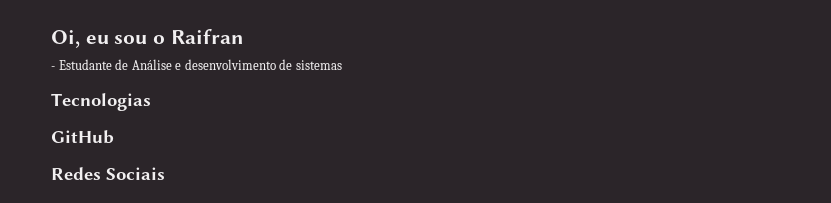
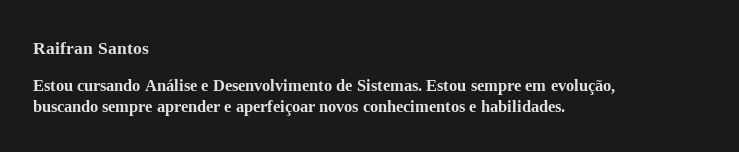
- Oi, eu sou o Raifran
- - Estudante de Análise e desenvolvimento de sistemas
- Tecnologias
- GitHub
- Redes Sociais
+ Raifran Santos
+ Estou cursando Análise e Desenvolvimento de Sistemas. Estou sempre em evolução, buscando sempre aprender e aperfeiçoar novos conhecimentos e habilidades.

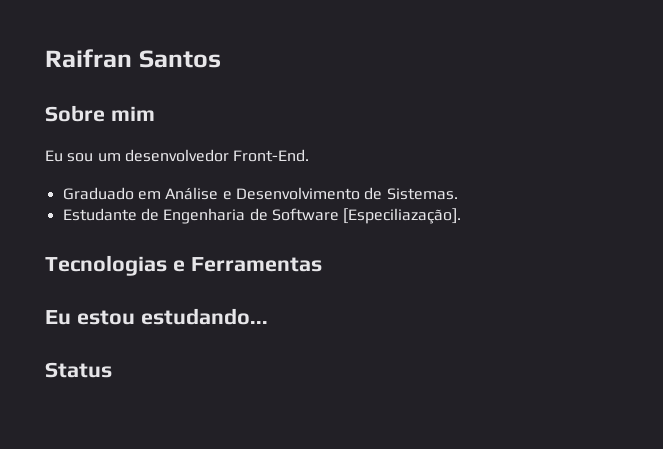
- Estou cursando Análise e Desenvolvimento de Sistemas. Estou sempre em evolução, buscando sempre aprender e aperfeiçoar novos conhecimentos e habilidades.
+ Sobre mim
+ Eu sou um desenvolvedor Front-End.
+ Graduado em Análise e Desenvolvimento de Sistemas.
+ Estudante de Engenharia de Software [Especiliazação].
+ Tecnologias e Ferramentas
+ Eu estou estudando...
+ Status

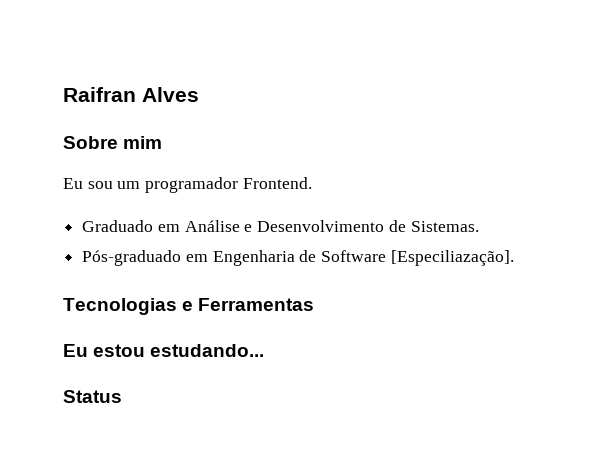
- Raifran Santos
+ Raifran Alves
- Eu sou um desenvolvedor Front-End.
+ Eu sou um programador Frontend.
- Estudante de Engenharia de Software [Especiliazação].
+ Pós-graduado em Engenharia de Software [Especiliazação].

